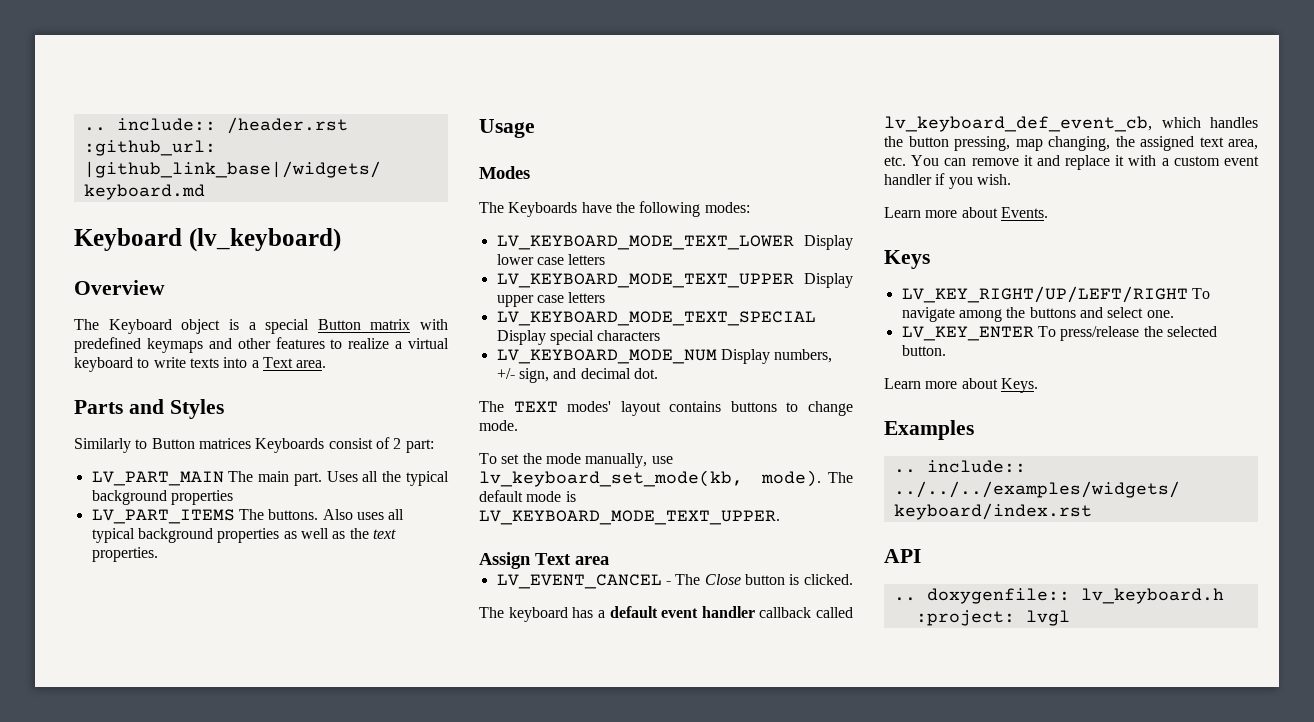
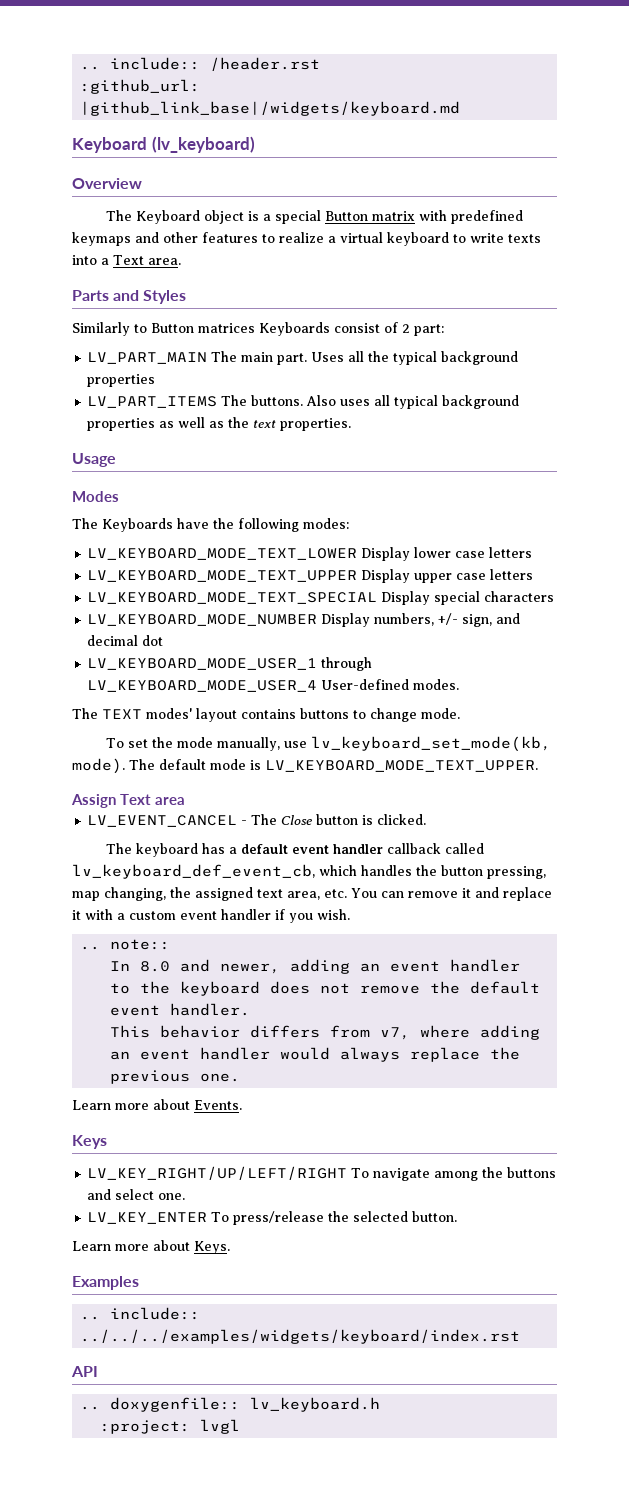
- LV_KEYBOARD_MODE_NUM Display numbers, +/- sign, and decimal dot.
+ LV_KEYBOARD_MODE_NUMBER Display numbers, +/- sign, and decimal dot
+ LV_KEYBOARD_MODE_USER_1 through LV_KEYBOARD_MODE_USER_4 User-defined modes.
+ .. note::
+ In 8.0 and newer, adding an event handler to the keyboard does not remove the default event handler.
+ This behavior differs from v7, where adding an event handler would always replace the previous one.

